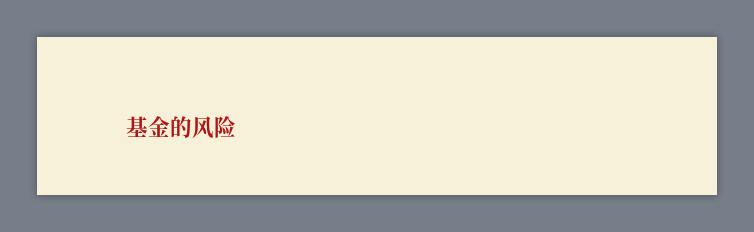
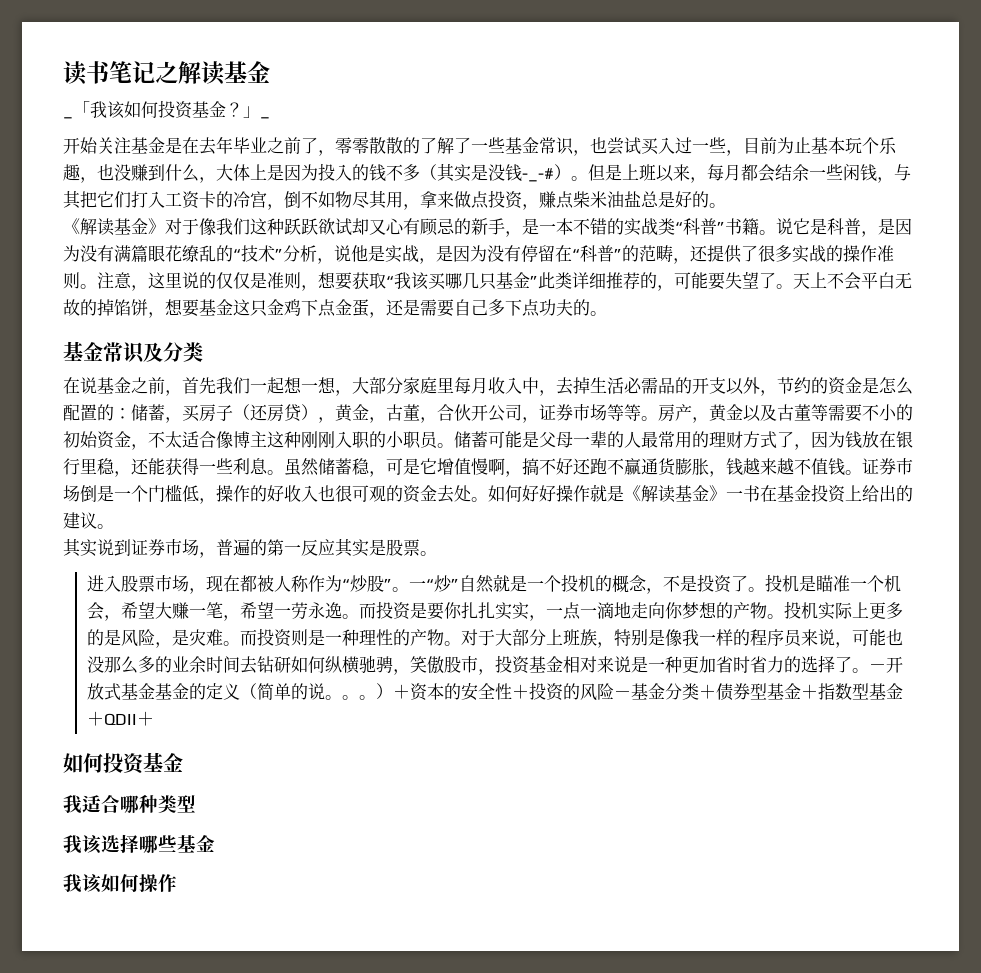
- 基金的风险
+ 读书笔记之解读基金
+ _「我该如何投资基金？」_
+ 开始关注基金是在去年毕业之前了，零零散散的了解了一些基金常识，也尝试买入过一些，目前为止基本玩个乐趣，也没赚到什么，大体上是因为投入的钱不多（其实是没钱-_-#）。但是上班以来，每月都会结余一些闲钱，与其把它们打入工资卡的冷宫，倒不如物尽其用，拿来做点投资，赚点柴米油盐总是好的。
+ 《解读基金》对于像我们这种跃跃欲试却又心有顾忌的新手，是一本不错的实战类“科普”书籍。说它是科普，是因为没有满篇眼花缭乱的“技术”分析，说他是实战，是因为没有停留在“科普”的范畴，还提供了很多实战的操作准则。注意，这里说的仅仅是准则，想要获取“我该买哪几只基金”此类详细推荐的，可能要失望了。天上不会平白无故的掉馅饼，想要基金这只金鸡下点金蛋，还是需要自己多下点功夫的。
+ 基金常识及分类
+ 在说基金之前，首先我们一起想一想，大部分家庭里每月收入中，去掉生活必需品的开支以外，节约的资金是怎么配置的：储蓄，买房子（还房贷），黄金，古董，合伙开公司，证券市场等等。房产，黄金以及古董等需要不小的初始资金，不太适合像博主这种刚刚入职的小职员。储蓄可能是父母一辈的人最常用的理财方式了，因为钱放在银行里稳，还能获得一些利息。虽然储蓄稳，可是它增值慢啊，搞不好还跑不赢通货膨胀，钱越来越不值钱。证券市场倒是一个门槛低，操作的好收入也很可观的资金去处。如何好好操作就是《解读基金》一书在基金投资上给出的建议。
+ 其实说到证券市场，普遍的第一反应其实是股票。
+ 进入股票市场，现在都被人称作为“炒股”。一“炒”自然就是一个投机的概念，不是投资了。投机是瞄准一个机会，希望大赚一笔，希望一劳永逸。而投资是要你扎扎实实，一点一滴地走向你梦想的产物。投机实际上更多的是风险，是灾难。而投资则是一种理性的产物。对于大部分上班族，特别是像我一样的程序员来说，可能也没那么多的业余时间去钻研如何纵横驰骋，笑傲股市，投资基金相对来说是一种更加省时省力的选择了。－开放式基金基金的定义（简单的说。。。）＋资本的安全性＋投资的风险－基金分类＋债券型基金＋指数型基金＋QDII＋
+ 如何投资基金
+ 我适合哪种类型
+ 我该选择哪些基金
+ 我该如何操作

